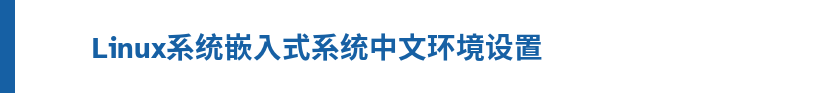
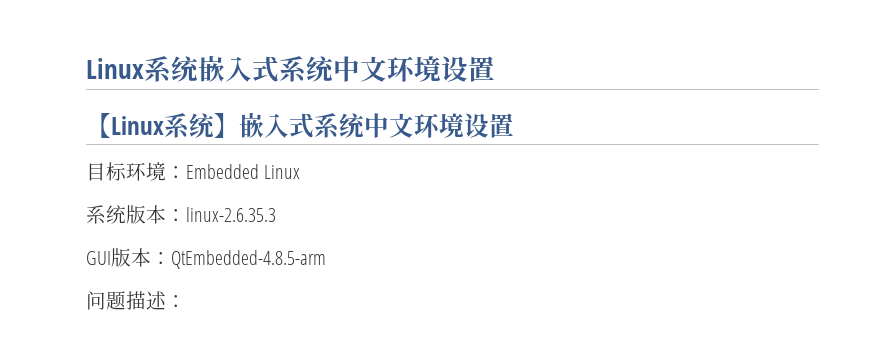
+ 【Linux系统】嵌入式系统中文环境设置
+ 目标环境：Embedded Linux
+ 系统版本：linux-2.6.35.3
+ GUI版本：QtEmbedded-4.8.5-arm
+ 问题描述：

